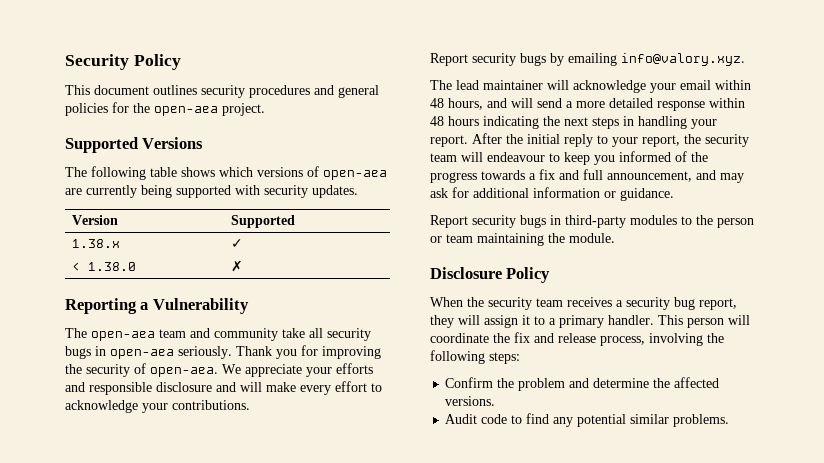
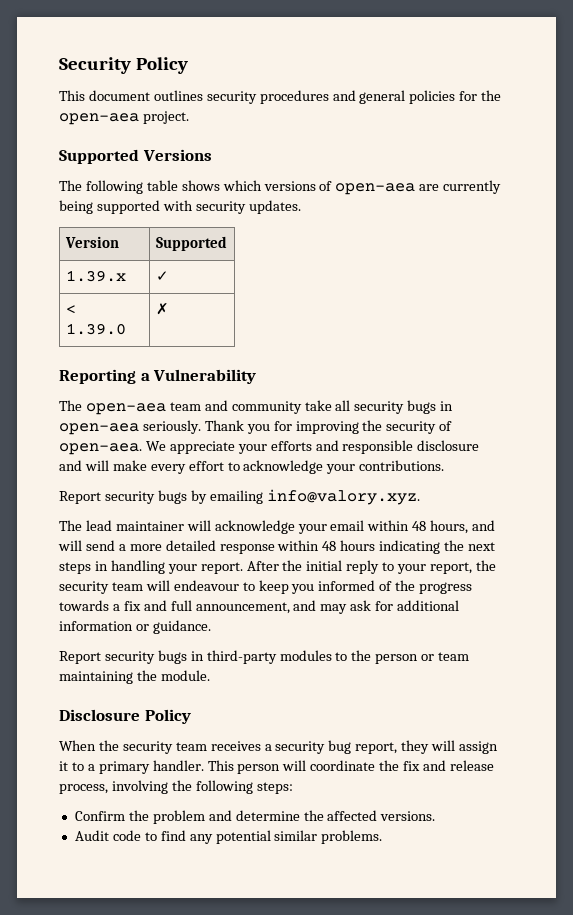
- 1.38.x | ✓
+ 1.39.x | ✓
- < 1.38.0 | ✗
+ < 1.39.0 | ✗

